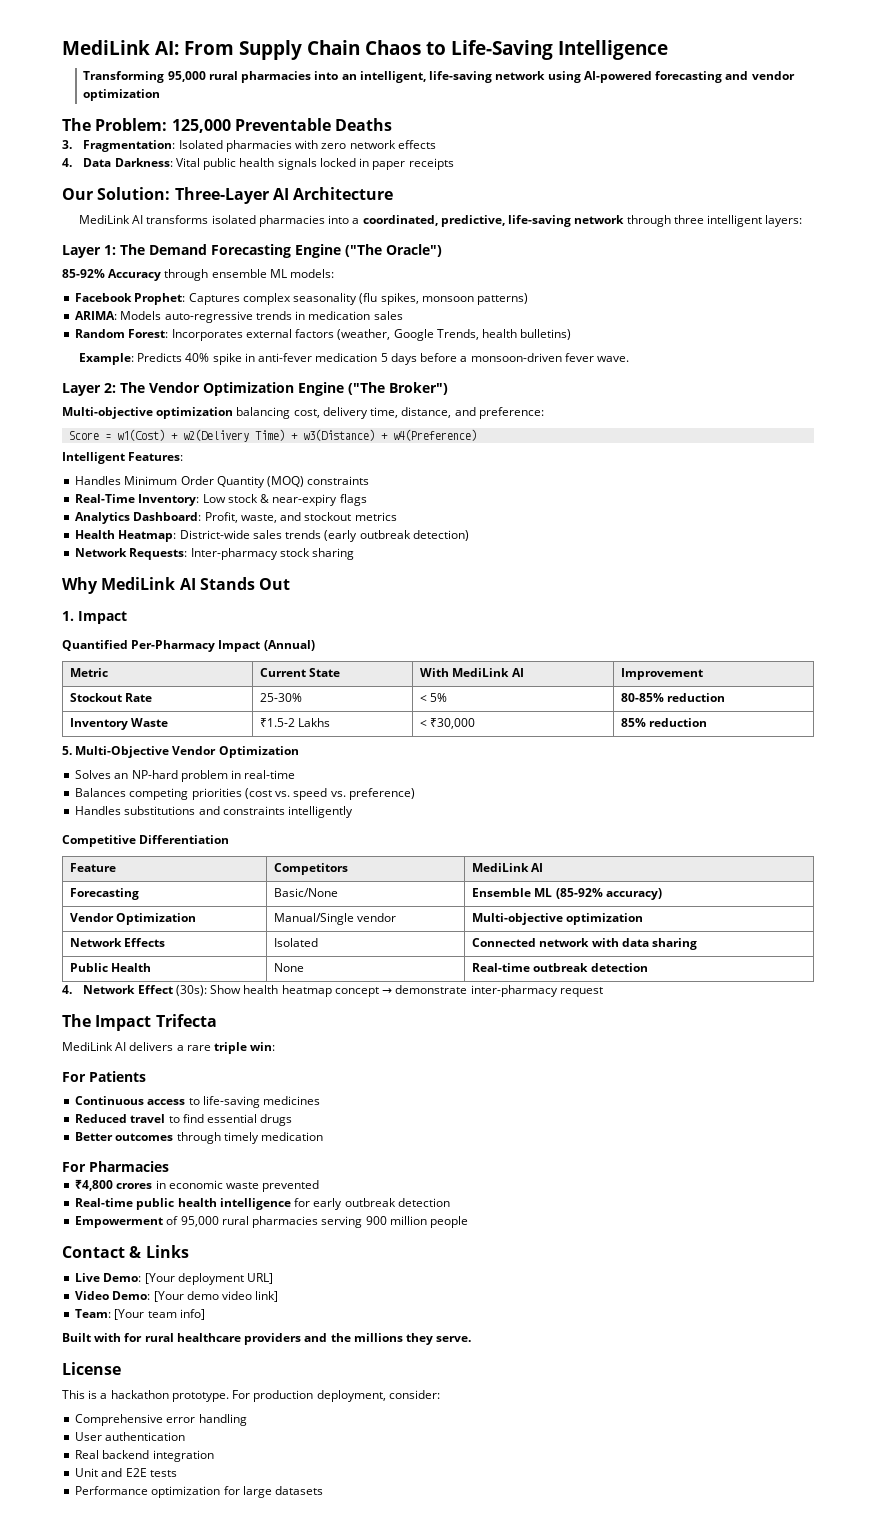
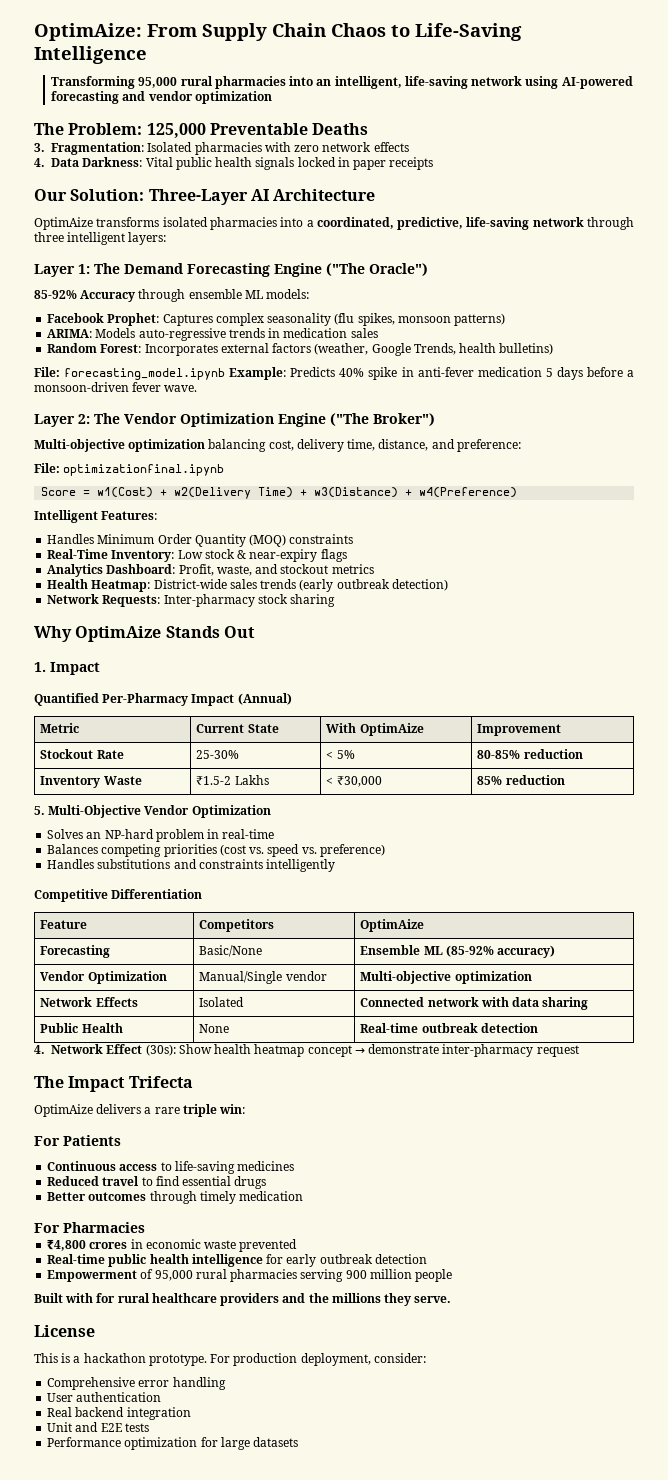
- MediLink AI: From Supply Chain Chaos to Life-Saving Intelligence
+ OptimAize: From Supply Chain Chaos to Life-Saving Intelligence
- MediLink AI transforms isolated pharmacies into a coordinated, predictive, life-saving network through three intelligent layers:
+ OptimAize transforms isolated pharmacies into a coordinated, predictive, life-saving network through three intelligent layers:
- Example: Predicts 40% spike in anti-fever medication 5 days before a monsoon-driven fever wave.
+ File: forecasting_model.ipynb Example: Predicts 40% spike in anti-fever medication 5 days before a monsoon-driven fever wave.
+ File: optimizationfinal.ipynb
- Why MediLink AI Stands Out
+ Why OptimAize Stands Out
- Metric | Current State | With MediLink AI | Improvement
+ Metric | Current State | With OptimAize | Improvement
- Feature | Competitors | MediLink AI
+ Feature | Competitors | OptimAize
- MediLink AI delivers a rare triple win:
+ OptimAize delivers a rare triple win:
- Contact & Links
- Live Demo: [Your deployment URL]
- Video Demo: [Your demo video link]
- Team: [Your team info]

